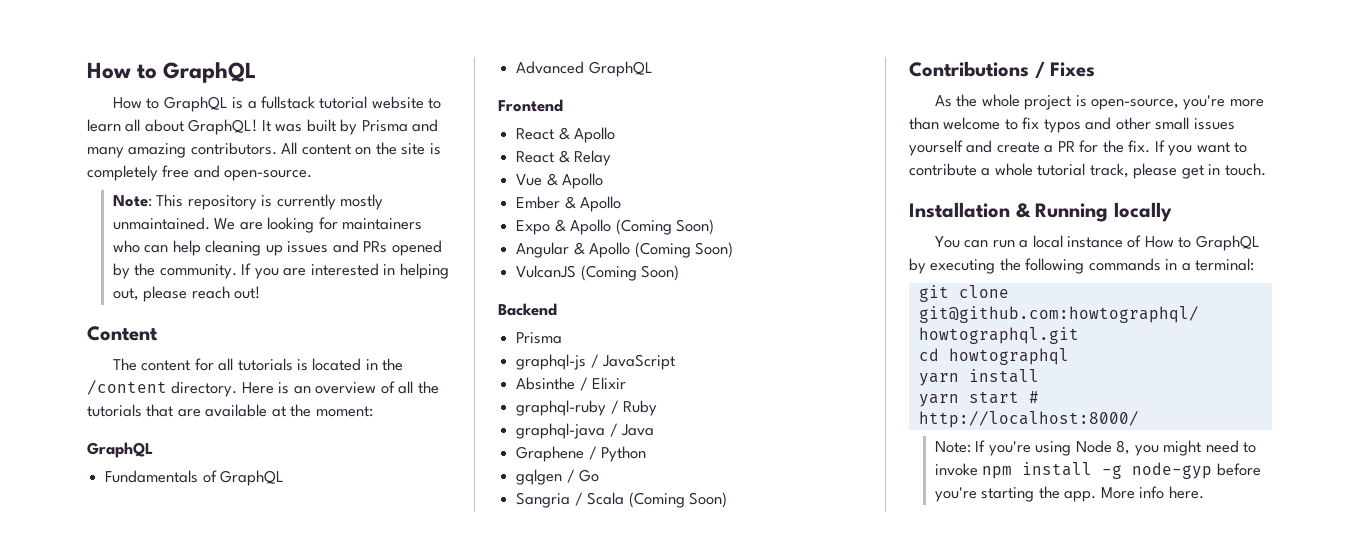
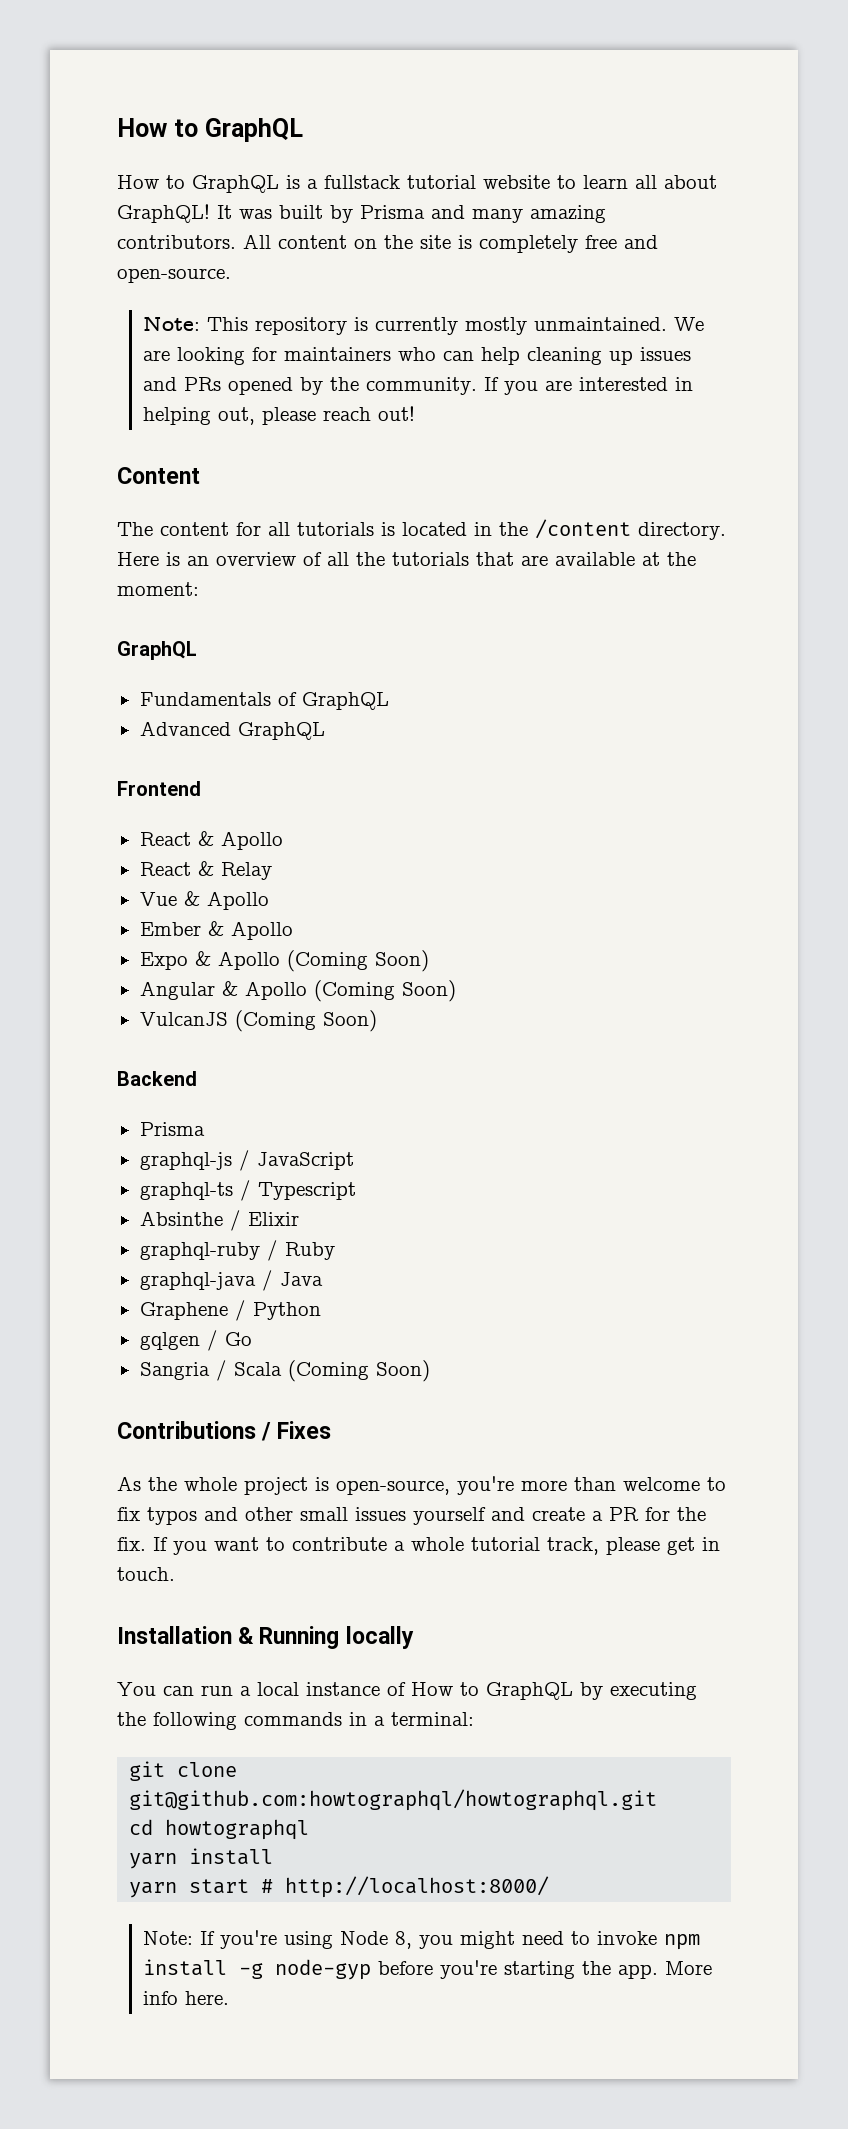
+ graphql-ts / Typescript

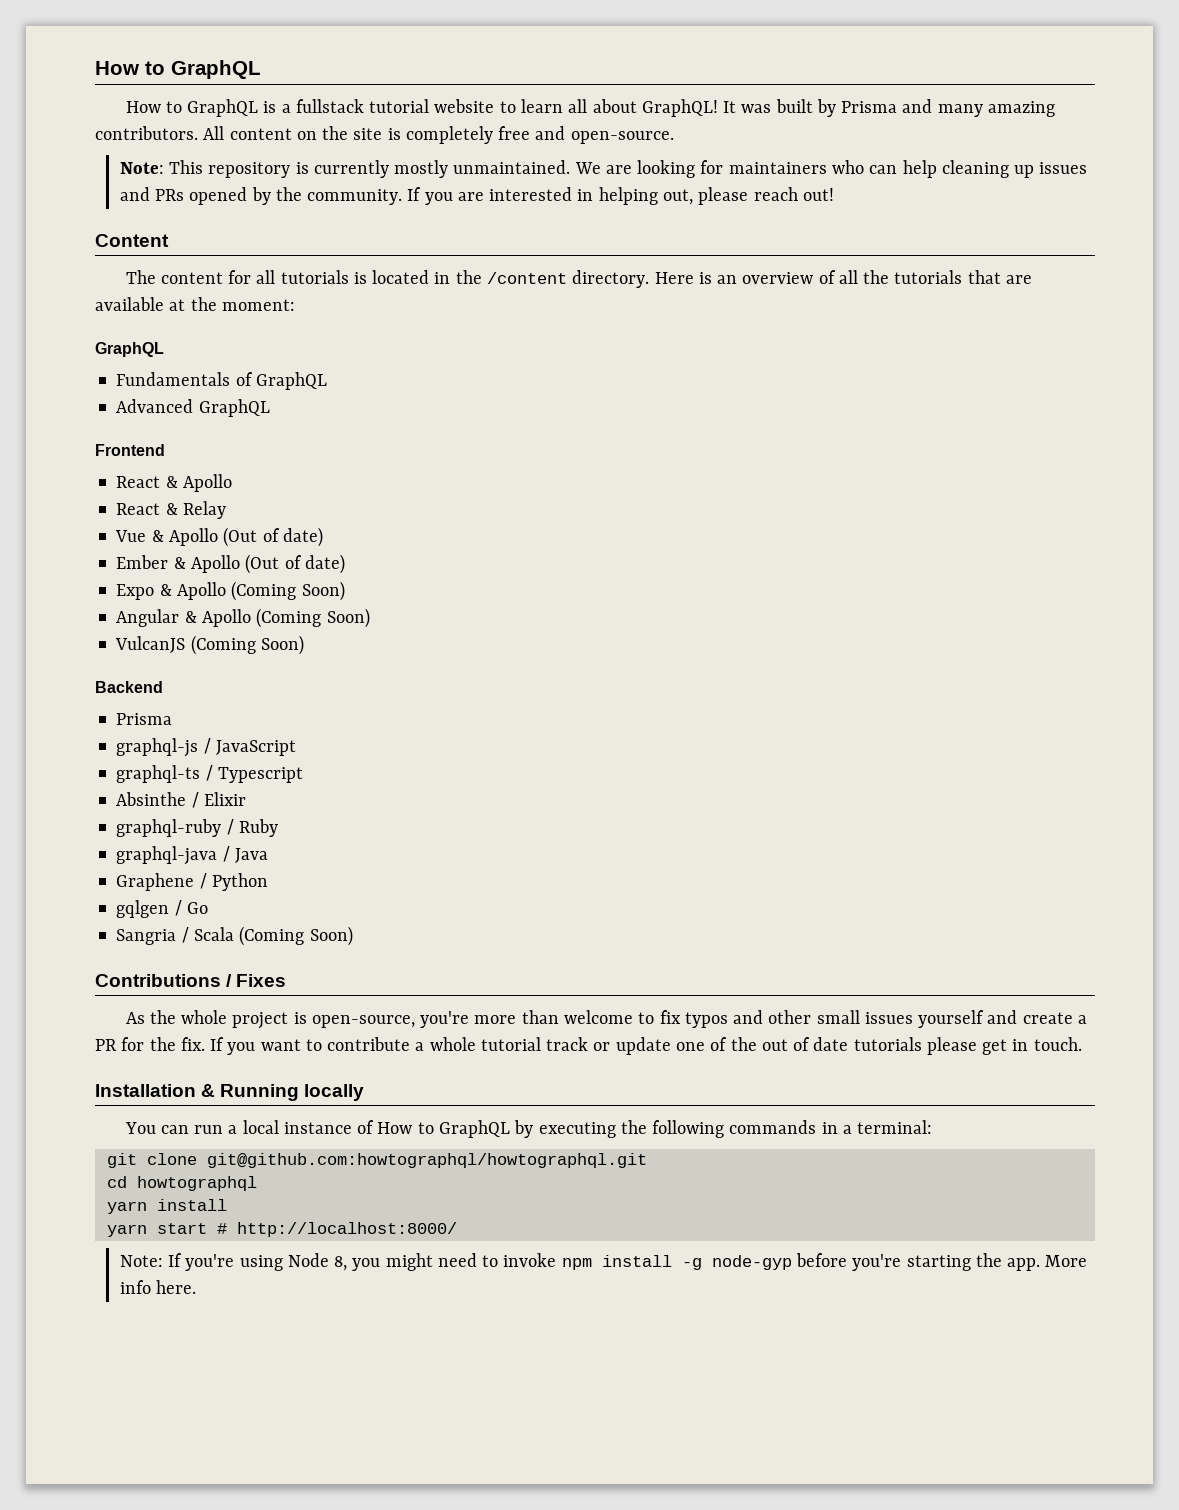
- Vue & Apollo
+ Vue & Apollo (Out of date)
- Ember & Apollo
+ Ember & Apollo (Out of date)
- If you want to contribute a whole tutorial track, please get in touch.
+ If you want to contribute a whole tutorial track or update one of the out of date tutorials please get in touch.

